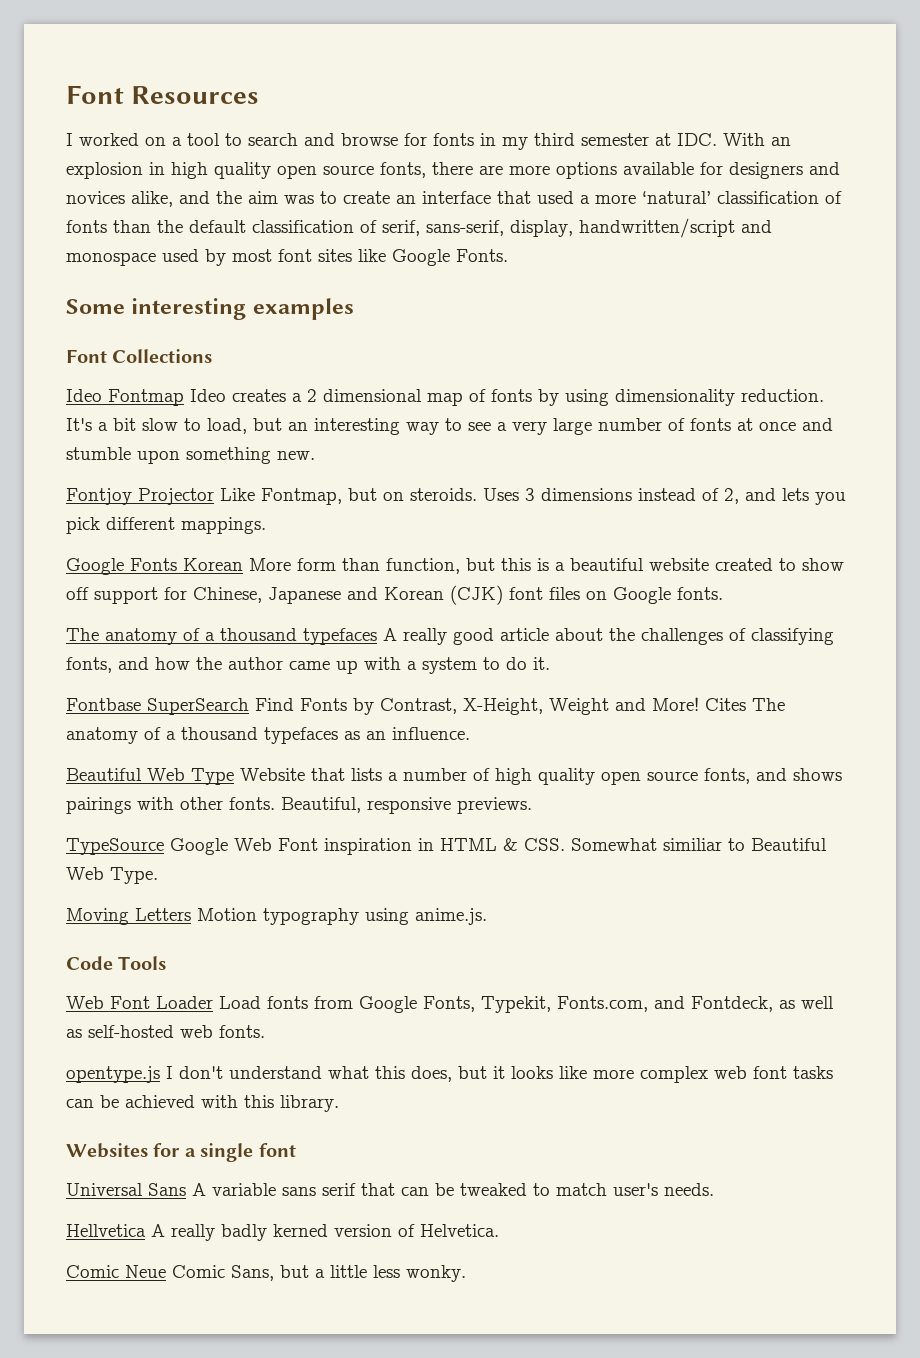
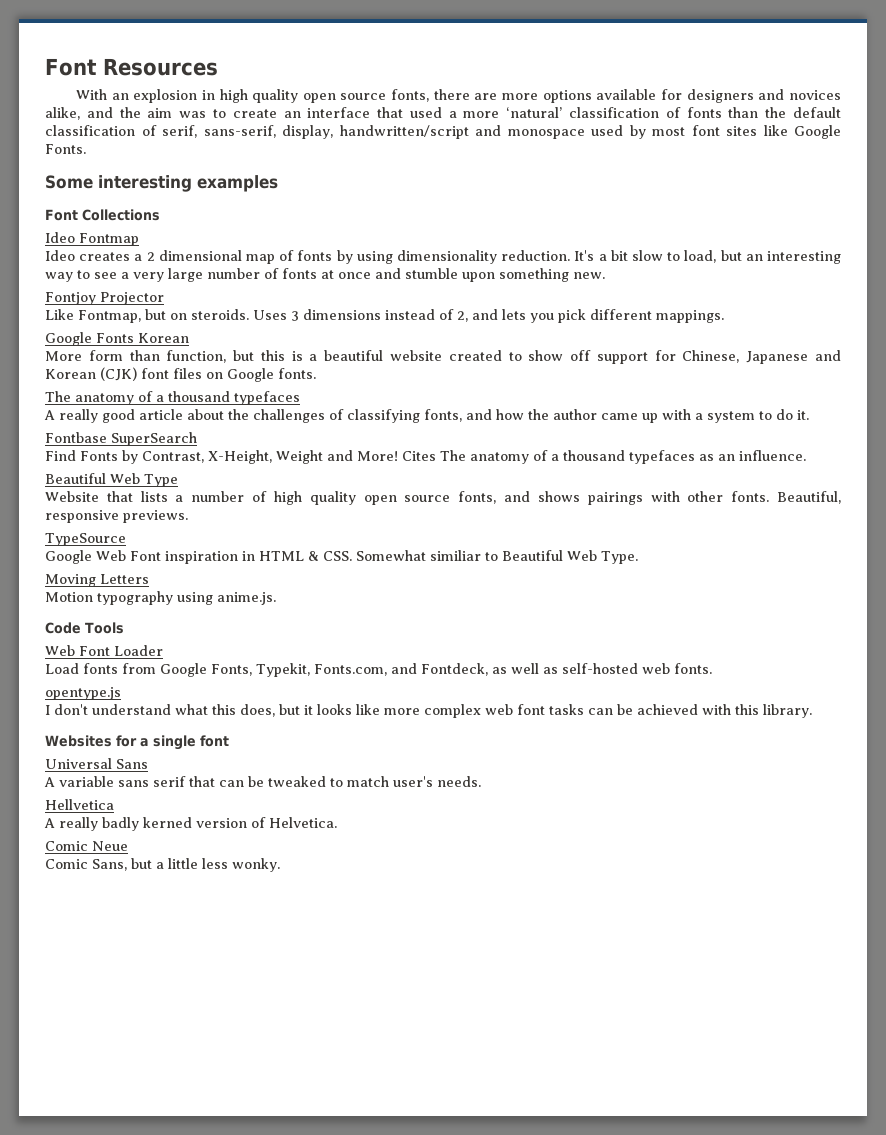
- I worked on a tool to search and browse for fonts in my third semester at IDC. With an explosion in high quality open source fonts, there are more options available for designers and novices alike, and the aim was to create an interface that used a more ‘natural’ classification of fonts than the default classification of serif, sans-serif, display, handwritten/script and monospace used by most font sites like Google Fonts.
+ With an explosion in high quality open source fonts, there are more options available for designers and novices alike, and the aim was to create an interface that used a more ‘natural’ classification of fonts than the default classification of serif, sans-serif, display, handwritten/script and monospace used by most font sites like Google Fonts.
- Ideo Fontmap Ideo creates a 2 dimensional map of fonts by using dimensionality reduction.
+ Ideo Fontmap
+ Ideo creates a 2 dimensional map of fonts by using dimensionality reduction.
- Fontjoy Projector Like Fontmap, but on steroids.
+ Fontjoy Projector
+ Like Fontmap, but on steroids.
- Google Fonts Korean More form than function, but this is a beautiful website created to show off support for Chinese, Japanese and Korean (CJK) font files on Google fonts.
- The anatomy of a thousand typefaces A really good article about the challenges of classifying fonts, and how the author came up with a system to do it.
+ Google Fonts Korean
+ More form than function, but this is a beautiful website created to show off support for Chinese, Japanese and Korean (CJK) font files on Google fonts.
+ The anatomy of a thousand typefaces
+ A really good article about the challenges of classifying fonts, and how the author came up with a system to do it.
- Fontbase SuperSearch Find Fonts by Contrast, X-Height, Weight and More!
+ Fontbase SuperSearch
+ Find Fonts by Contrast, X-Height, Weight and More!
- Beautiful Web Type Website that lists a number of high quality open source fonts, and shows pairings with other fonts.
+ Beautiful Web Type
+ Website that lists a number of high quality open source fonts, and shows pairings with other fonts.
- TypeSource Google Web Font inspiration in HTML & CSS. Somewhat similiar to Beautiful Web Type.
+ TypeSource
+ Google Web Font inspiration in HTML & CSS. Somewhat similiar to Beautiful Web Type.
- Moving Letters Motion typography using anime.js.
+ Moving Letters
+ Motion typography using anime.js.
- Web Font Loader Load fonts from Google Fonts, Typekit, Fonts.com, and Fontdeck, as well as self-hosted web fonts.
+ Web Font Loader
+ Load fonts from Google Fonts, Typekit, Fonts.com, and Fontdeck, as well as self-hosted web fonts.
- opentype.js I don't understand what this does, but it looks like more complex web font tasks can be achieved with this library.
+ opentype.js
+ I don't understand what this does, but it looks like more complex web font tasks can be achieved with this library.
- Universal Sans A variable sans serif that can be tweaked to match user's needs.
+ Universal Sans
+ A variable sans serif that can be tweaked to match user's needs.
- Hellvetica A really badly kerned version of Helvetica.
+ Hellvetica
+ A really badly kerned version of Helvetica.
- Comic Neue Comic Sans, but a little less wonky.
+ Comic Neue
+ Comic Sans, but a little less wonky.

